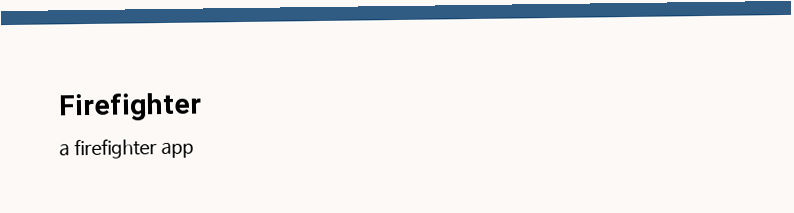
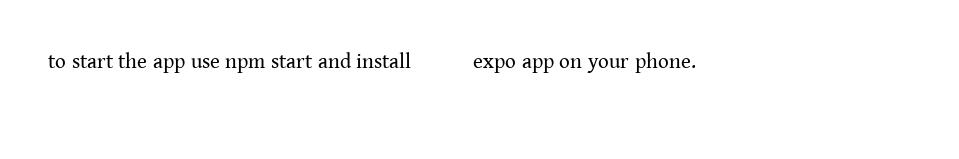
- Firefighter
- a firefighter app
+ to start the app use npm start and install expo app on your phone.

